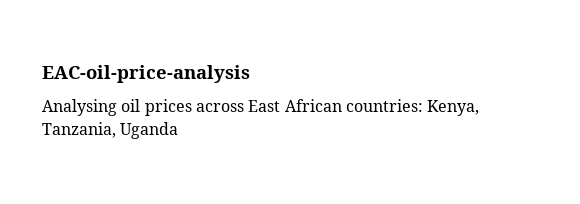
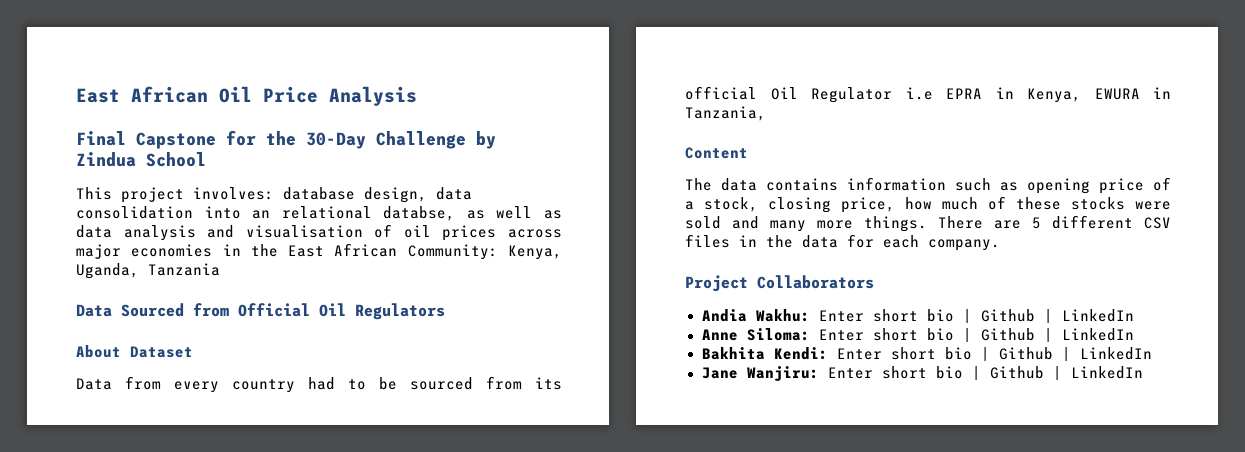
- EAC-oil-price-analysis
- Analysing oil prices across East African countries: Kenya, Tanzania, Uganda
+ East African Oil Price Analysis
+ Final Capstone for the 30-Day Challenge by Zindua School
+ This project involves: database design, data consolidation into an relational databse, as well as data analysis and visualisation of oil prices across major economies in the East African Community: Kenya, Uganda, Tanzania
+ Data Sourced from Official Oil Regulators
+ About Dataset
+ Data from every country had to be sourced from its official Oil Regulator i.e EPRA in Kenya, EWURA in Tanzania,
+ Content
+ The data contains information such as opening price of a stock, closing price, how much of these stocks were sold and many more things. There are 5 different CSV files in the data for each company.
+ Project Collaborators
+ Andia Wakhu: Enter short bio | Github | LinkedIn
+ Anne Siloma: Enter short bio | Github | LinkedIn
+ Bakhita Kendi: Enter short bio | Github | LinkedIn
+ Jane Wanjiru: Enter short bio | Github | LinkedIn

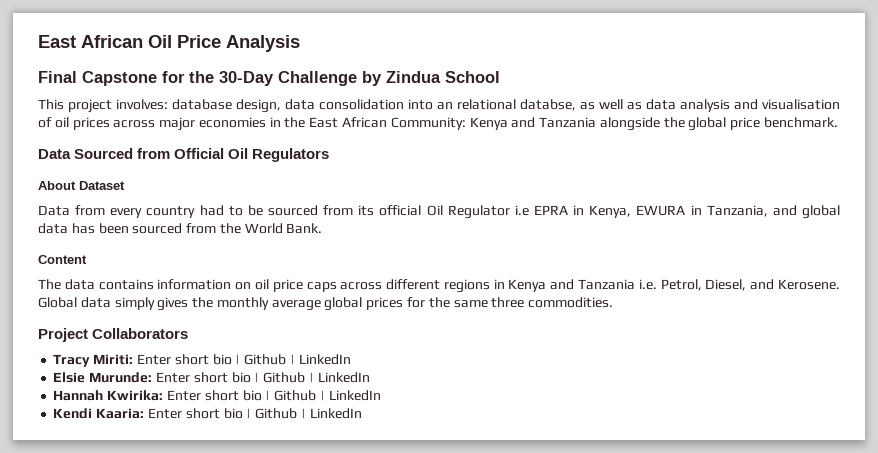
- This project involves: database design, data consolidation into an relational databse, as well as data analysis and visualisation of oil prices across major economies in the East African Community: Kenya, Uganda, Tanzania
+ This project involves: database design, data consolidation into an relational databse, as well as data analysis and visualisation of oil prices across major economies in the East African Community: Kenya and Tanzania alongside the global price benchmark.
- Data from every country had to be sourced from its official Oil Regulator i.e EPRA in Kenya, EWURA in Tanzania,
+ Data from every country had to be sourced from its official Oil Regulator i.e EPRA in Kenya, EWURA in Tanzania, and global data has been sourced from the World Bank.
- The data contains information such as opening price of a stock, closing price, how much of these stocks were sold and many more things. There are 5 different CSV files in the data for each company.
+ The data contains information on oil price caps across different regions in Kenya and Tanzania i.e. Petrol, Diesel, and Kerosene. Global data simply gives the monthly average global prices for the same three commodities.
- Andia Wakhu: Enter short bio | Github | LinkedIn
- Anne Siloma: Enter short bio | Github | LinkedIn
- Bakhita Kendi: Enter short bio | Github | LinkedIn
- Jane Wanjiru: Enter short bio | Github | LinkedIn
+ Tracy Miriti: Enter short bio | Github | LinkedIn
+ Elsie Murunde: Enter short bio | Github | LinkedIn
+ Hannah Kwirika: Enter short bio | Github | LinkedIn
+ Kendi Kaaria: Enter short bio | Github | LinkedIn

